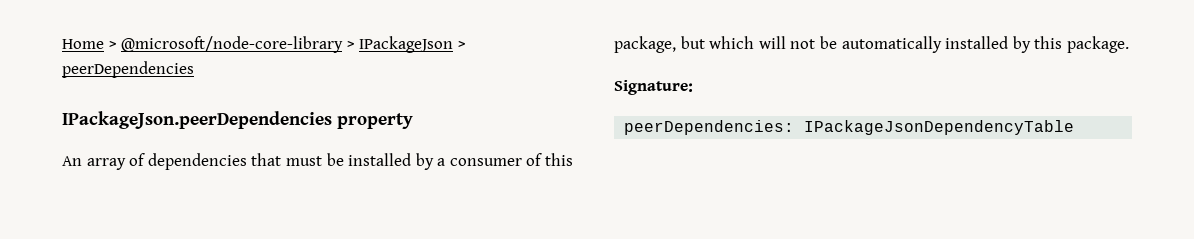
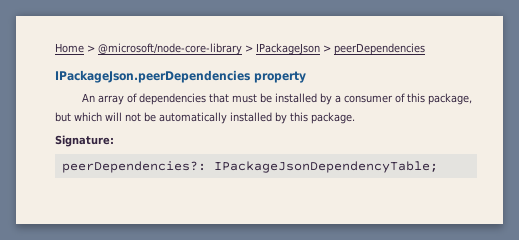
- peerDependencies: IPackageJsonDependencyTable
+ peerDependencies?: IPackageJsonDependencyTable;

